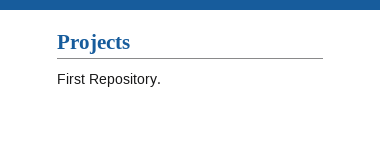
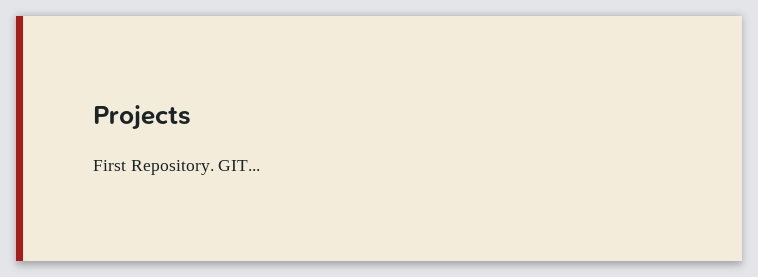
+ GIT...

